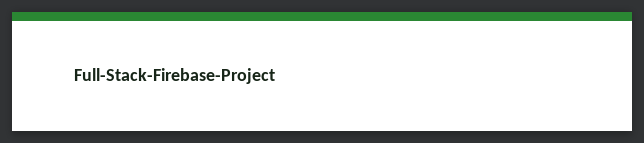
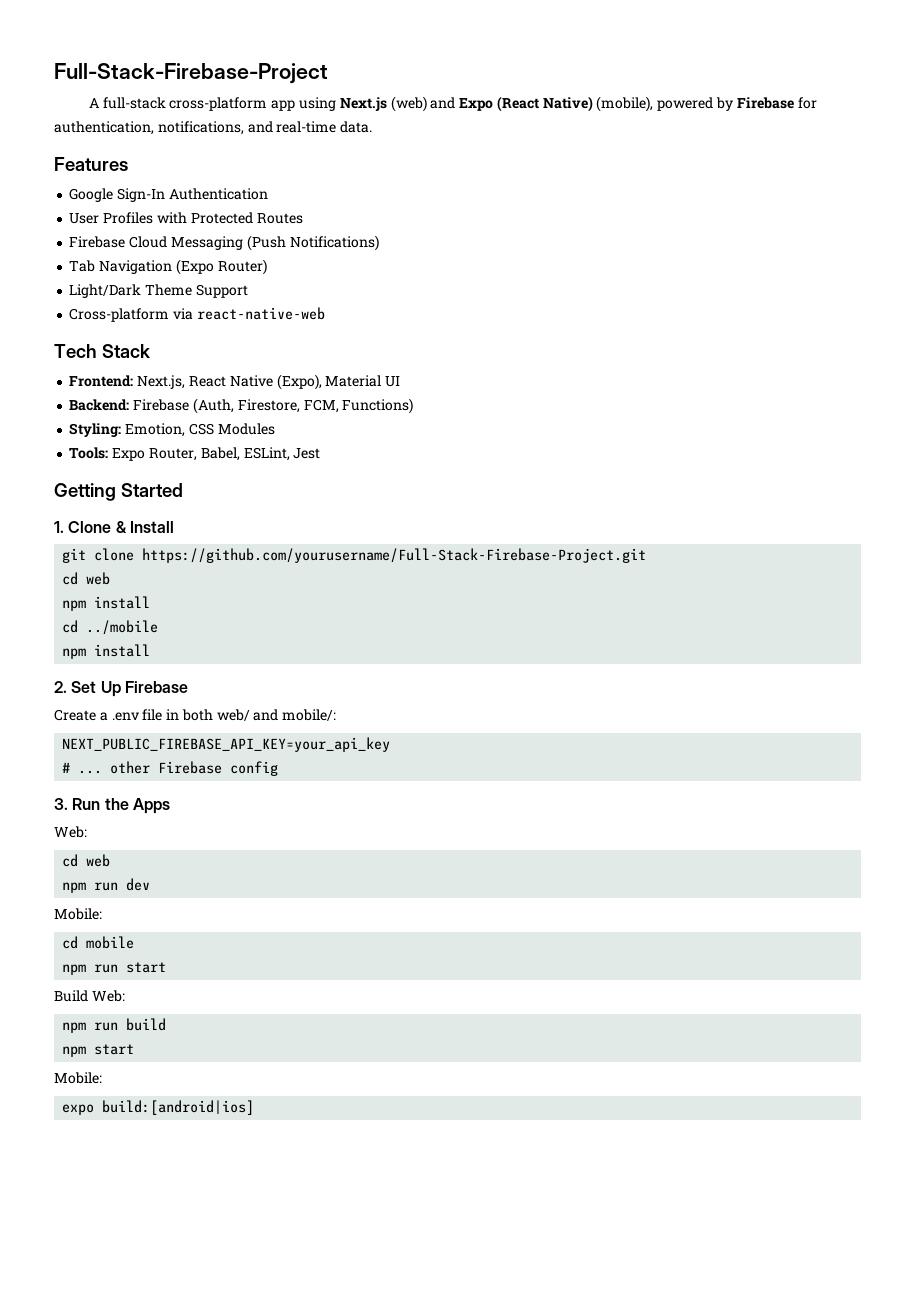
+ A full-stack cross-platform app using Next.js (web) and Expo (React Native) (mobile), powered by Firebase for authentication, notifications, and real-time data.
+ Features
+ Google Sign-In Authentication
+ User Profiles with Protected Routes
+ Firebase Cloud Messaging (Push Notifications)
+ Tab Navigation (Expo Router)
+ Light/Dark Theme Support
+ Cross-platform via react-native-web
+ Tech Stack
+ Frontend: Next.js, React Native (Expo), Material UI
+ Backend: Firebase (Auth, Firestore, FCM, Functions)
+ Styling: Emotion, CSS Modules
+ Tools: Expo Router, Babel, ESLint, Jest
+ Getting Started
+ 1. Clone & Install
+ git clone https://github.com/yourusername/Full-Stack-Firebase-Project.git
+ cd web
+ npm install
+ cd ../mobile
+ npm install
+ 2. Set Up Firebase
+ Create a .env file in both web/ and mobile/:
+ NEXT_PUBLIC_FIREBASE_API_KEY=your_api_key
+ # ... other Firebase config
+ 3. Run the Apps
+ Web:
+ cd web
+ npm run dev
+ Mobile:
+ cd mobile
+ npm run start
+ Build Web:
+ npm run build
+ npm start
+ Mobile:
+ expo build:[android|ios]

